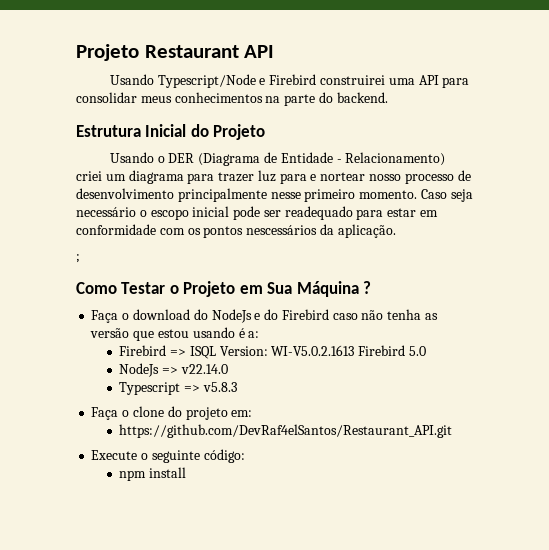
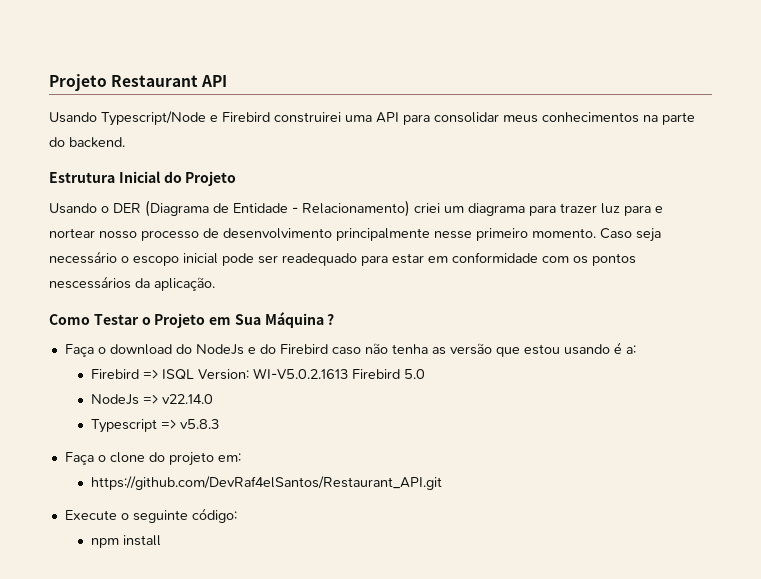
- ;

